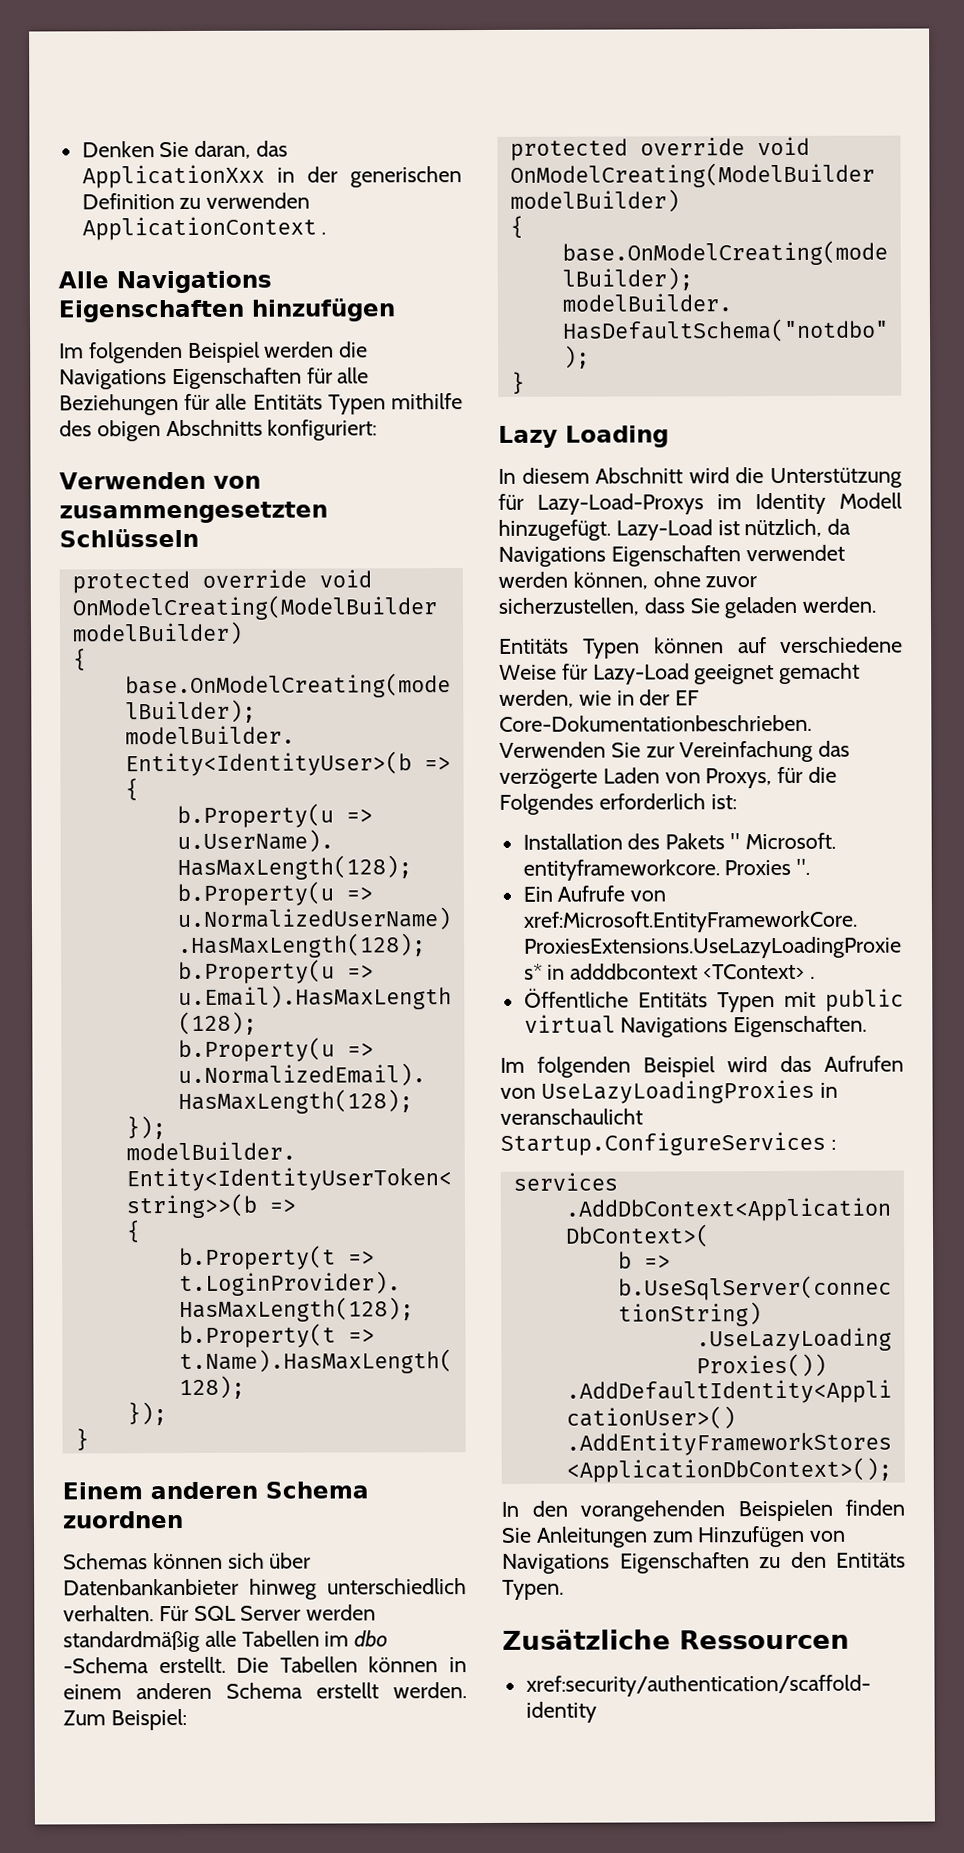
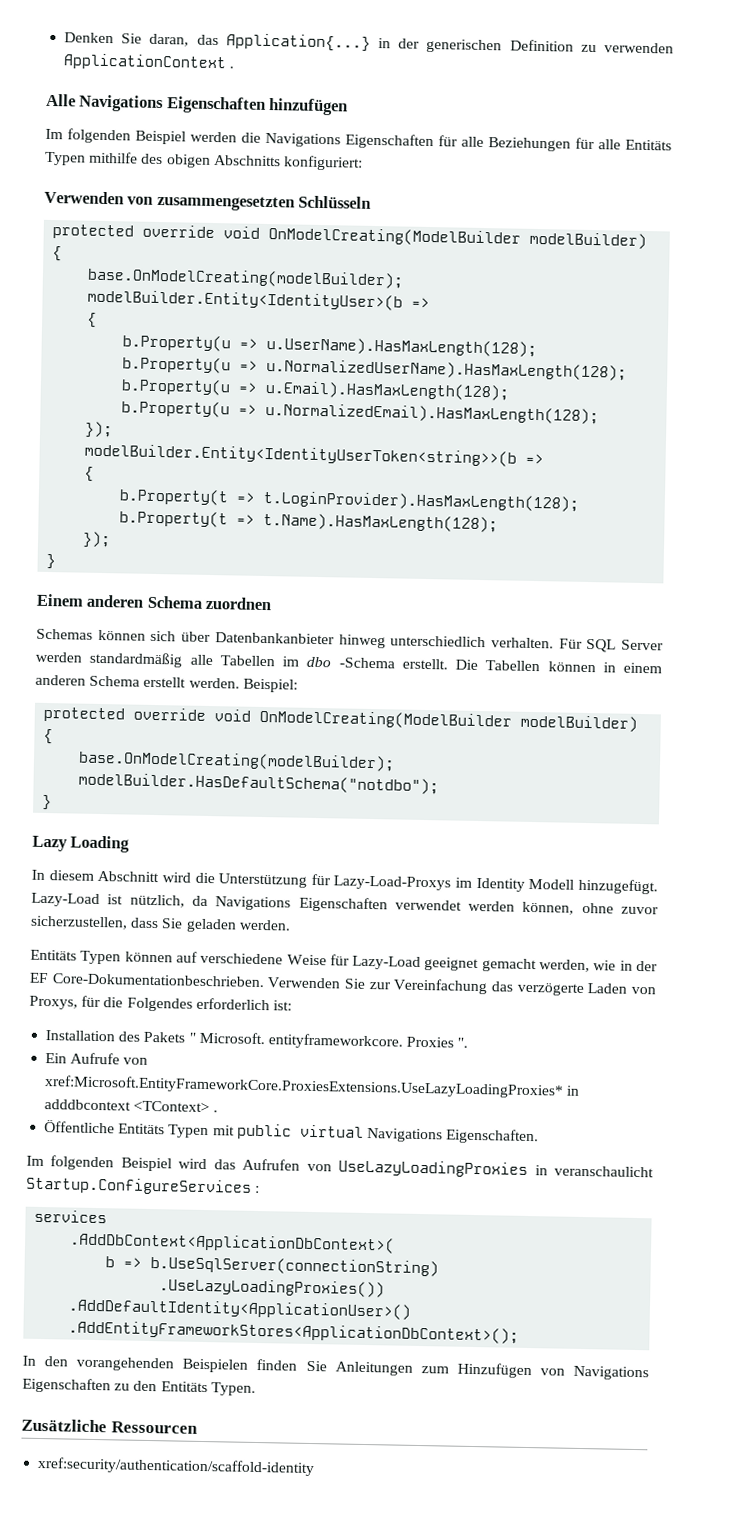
- Denken Sie daran, das ApplicationXxx in der generischen Definition zu verwenden ApplicationContext .
+ Denken Sie daran, das Application{...} in der generischen Definition zu verwenden ApplicationContext .
- Zum Beispiel:
+ Beispiel:

